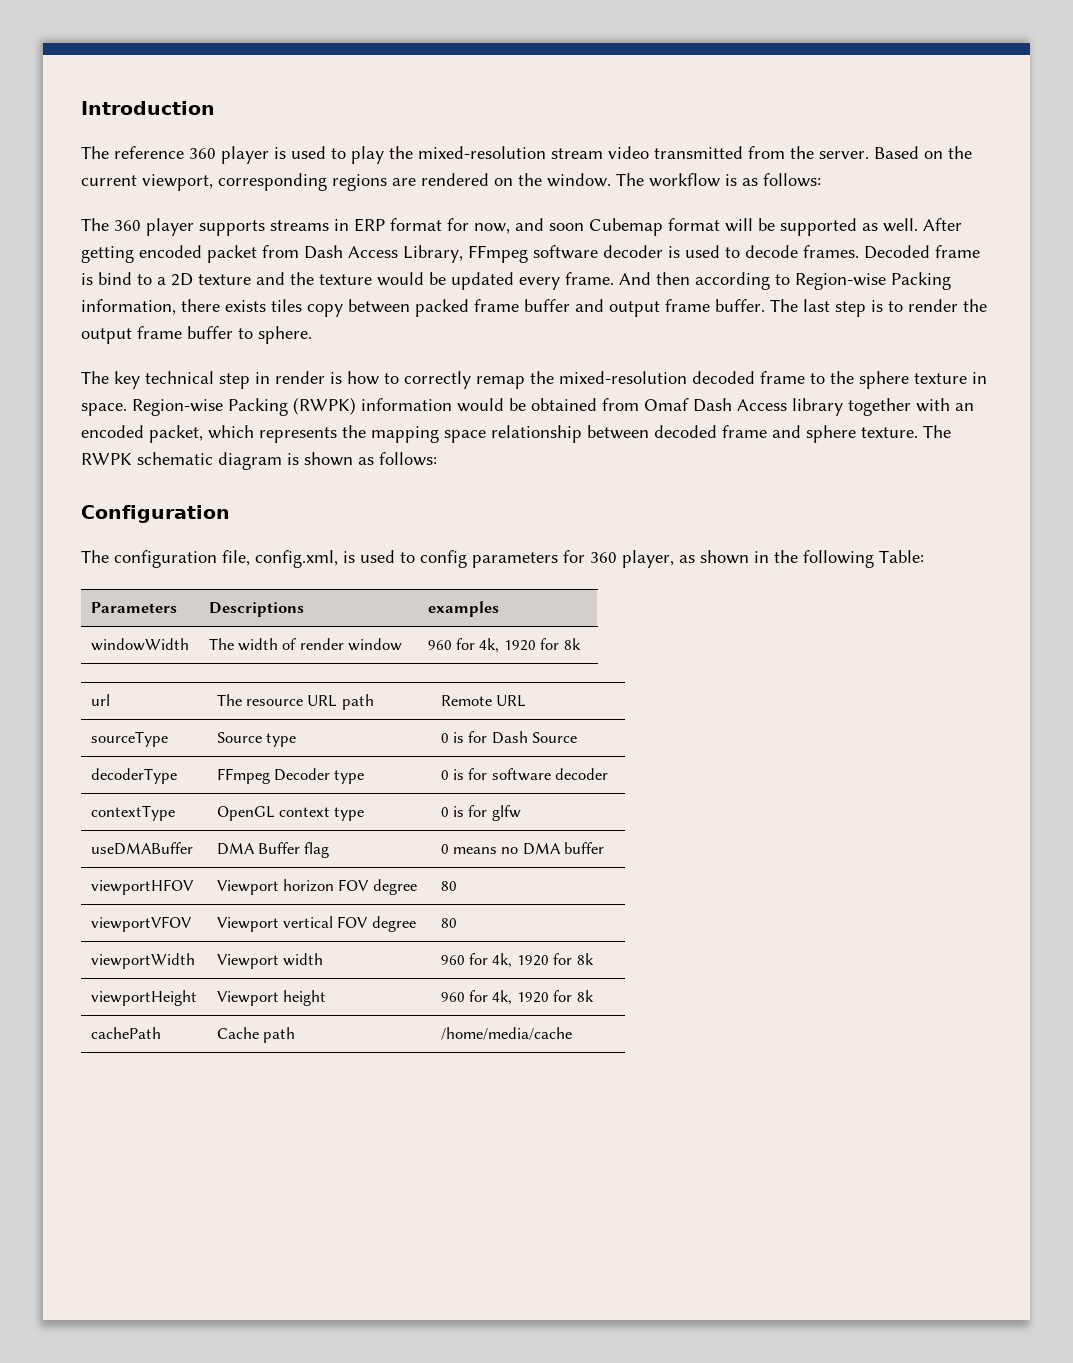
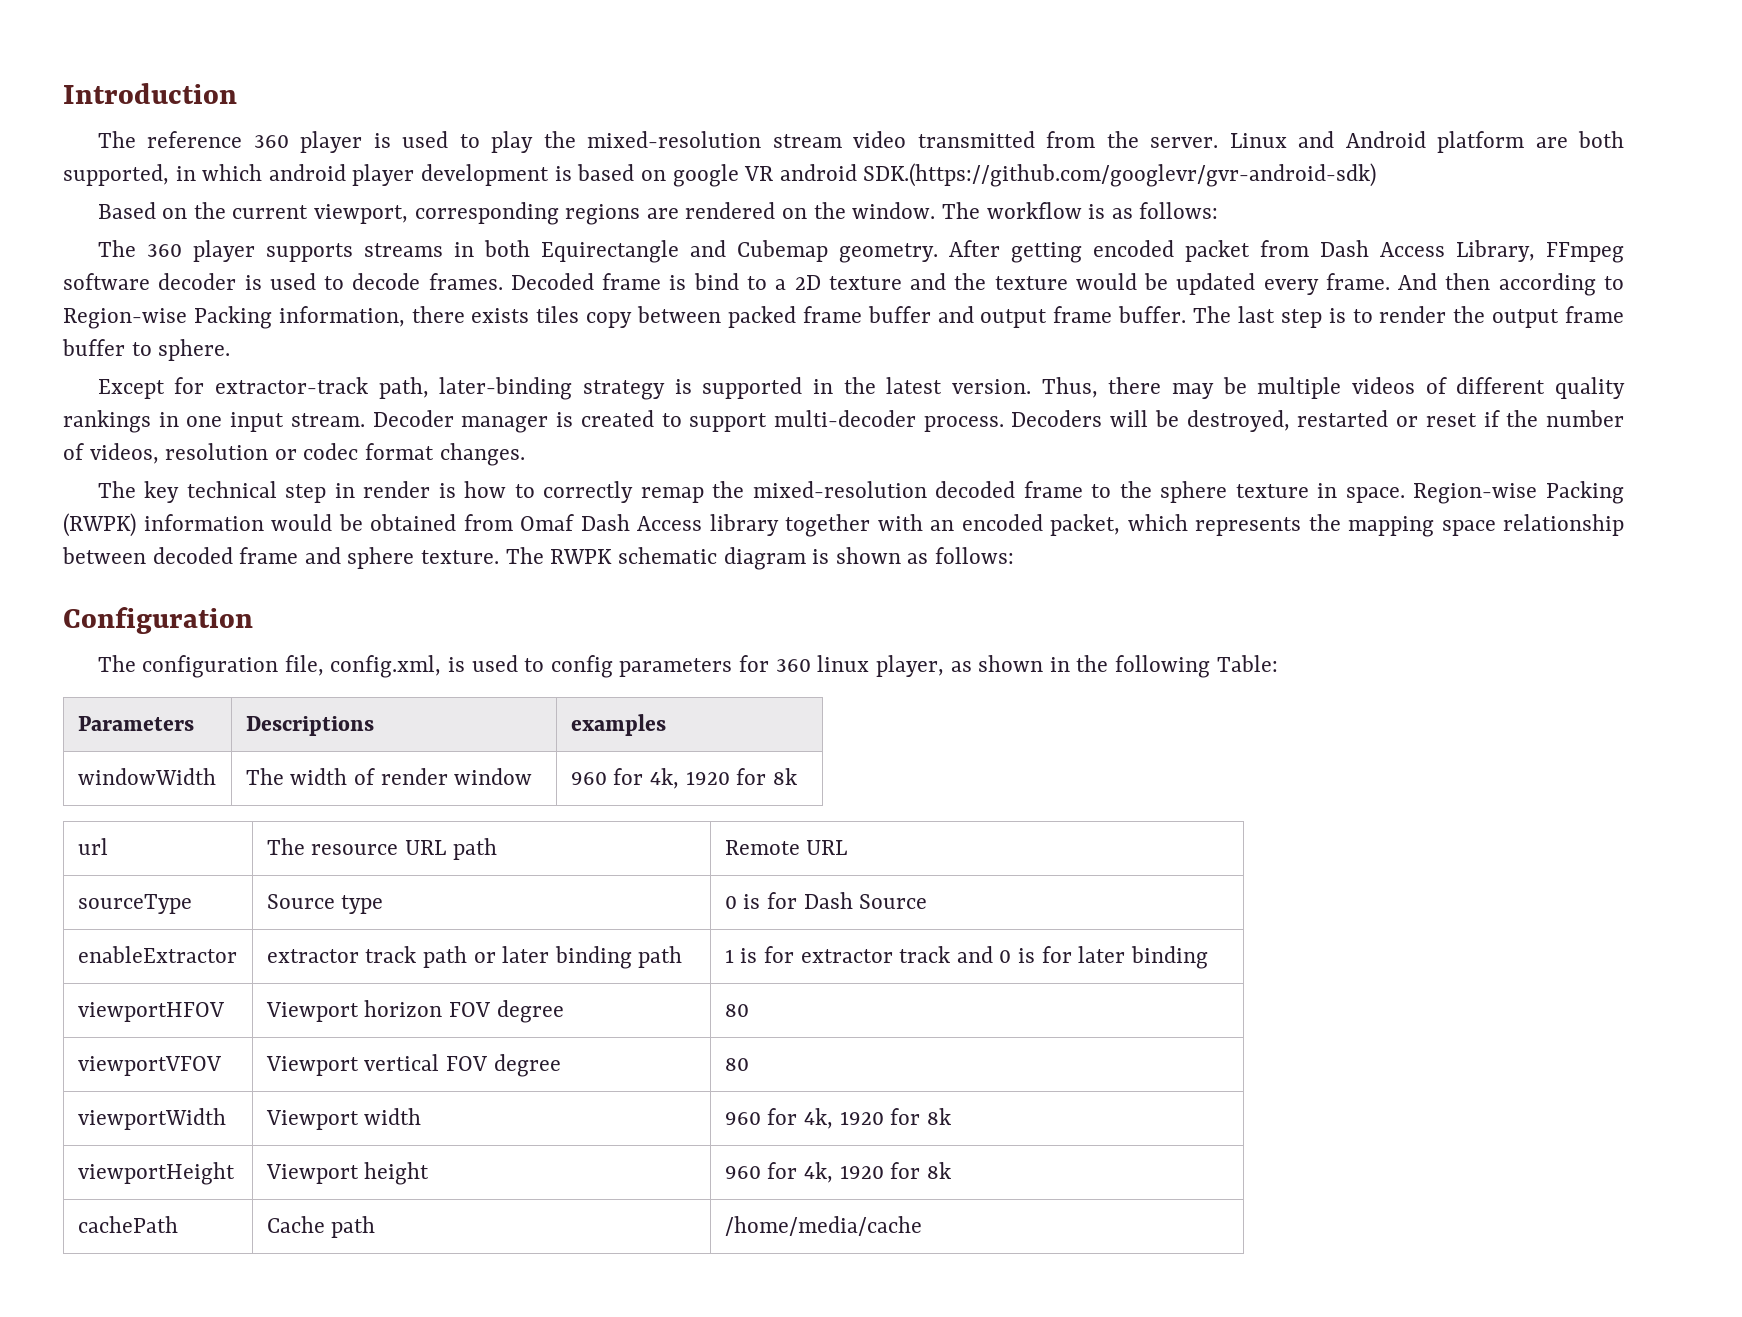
- The reference 360 player is used to play the mixed-resolution stream video transmitted from the server. Based on the current viewport, corresponding regions are rendered on the window.
+ The reference 360 player is used to play the mixed-resolution stream video transmitted from the server. Linux and Android platform are both supported, in which android player development is based on google VR android SDK.(https://github.com/googlevr/gvr-android-sdk)
+ Based on the current viewport, corresponding regions are rendered on the window.
- The 360 player supports streams in ERP format for now, and soon Cubemap format will be supported as well.
+ The 360 player supports streams in both Equirectangle and Cubemap geometry.
+ Except for extractor-track path, later-binding strategy is supported in the latest version. Thus, there may be multiple videos of different quality rankings in one input stream. Decoder manager is created to support multi-decoder process. Decoders will be destroyed, restarted or reset if the number of videos, resolution or codec format changes.
- The configuration file, config.xml, is used to config parameters for 360 player, as shown in the following Table:
+ The configuration file, config.xml, is used to config parameters for 360 linux player, as shown in the following Table:
- decoderType | FFmpeg Decoder type | 0 is for software decoder
- contextType | OpenGL context type | 0 is for glfw
- useDMABuffer | DMA Buffer flag | 0 means no DMA buffer
+ enableExtractor | extractor track path or later binding path | 1 is for extractor track and 0 is for later binding

